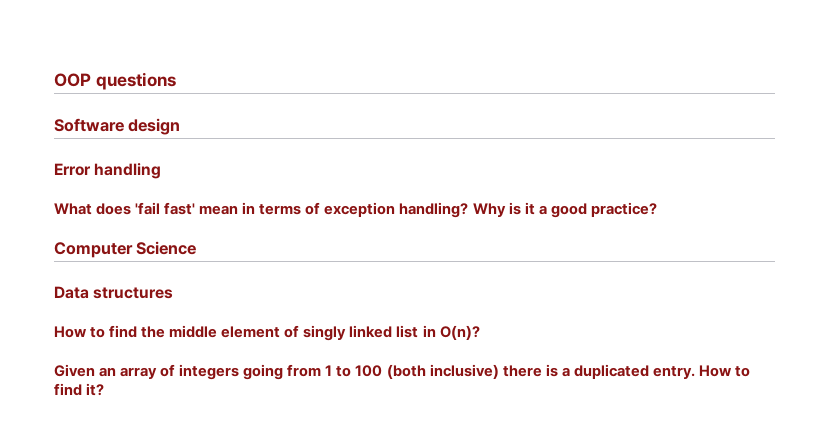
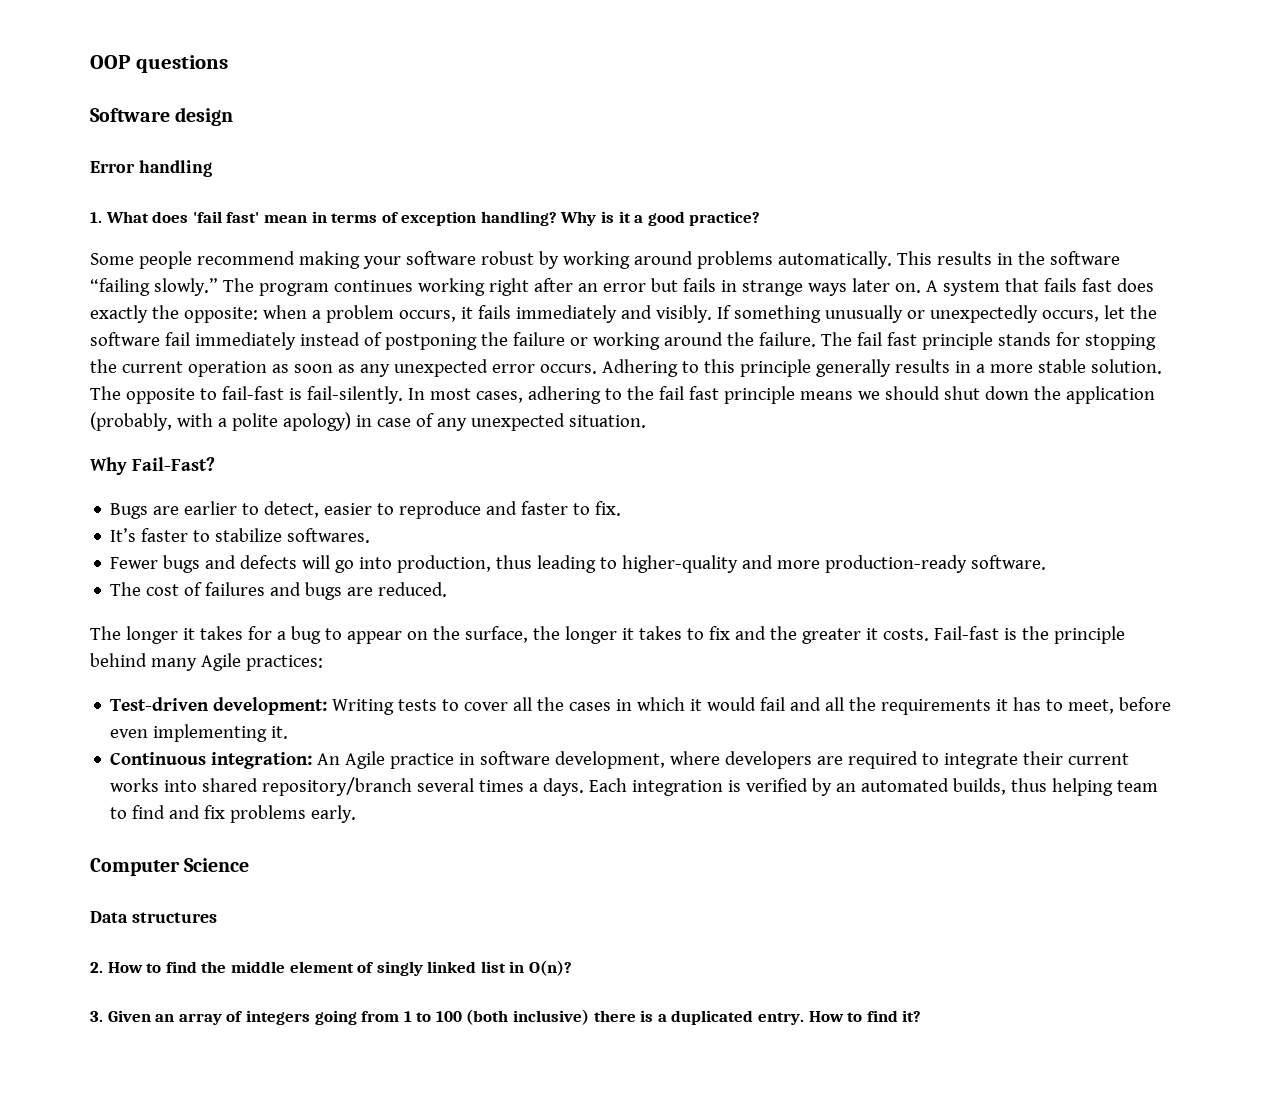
- What does 'fail fast' mean in terms of exception handling?
+ 1. What does 'fail fast' mean in terms of exception handling?
+ Some people recommend making your software robust by working around problems automatically. This results in the software “failing slowly.” The program continues working right after an error but fails in strange ways later on. A system that fails fast does exactly the opposite: when a problem occurs, it fails immediately and visibly. If something unusually or unexpectedly occurs, let the software fail immediately instead of postponing the failure or working around the failure. The fail fast principle stands for stopping the current operation as soon as any unexpected error occurs. Adhering to this principle generally results in a more stable solution. The opposite to fail-fast is fail-silently. In most cases, adhering to the fail fast principle means we should shut down the application (probably, with a polite apology) in case of any unexpected situation.
+ Why Fail-Fast?
+ Bugs are earlier to detect, easier to reproduce and faster to fix.
+ It’s faster to stabilize softwares.
+ Fewer bugs and defects will go into production, thus leading to higher-quality and more production-ready software.
+ The cost of failures and bugs are reduced.
+ The longer it takes for a bug to appear on the surface, the longer it takes to fix and the greater it costs. Fail-fast is the principle behind many Agile practices:
+ Test-driven development: Writing tests to cover all the cases in which it would fail and all the requirements it has to meet, before even implementing it.
+ Continuous integration: An Agile practice in software development, where developers are required to integrate their current works into shared repository/branch several times a days. Each integration is verified by an automated builds, thus helping team to find and fix problems early.
- How to find the middle element of singly linked list in O(n)?
+ 2. How to find the middle element of singly linked list in O(n)?
- Given an array of integers going from 1 to 100 (both inclusive) there is a duplicated entry.
+ 3. Given an array of integers going from 1 to 100 (both inclusive) there is a duplicated entry.

